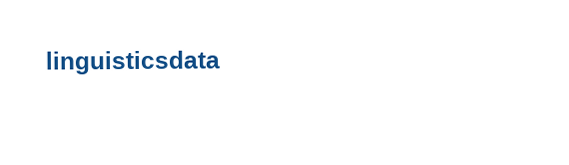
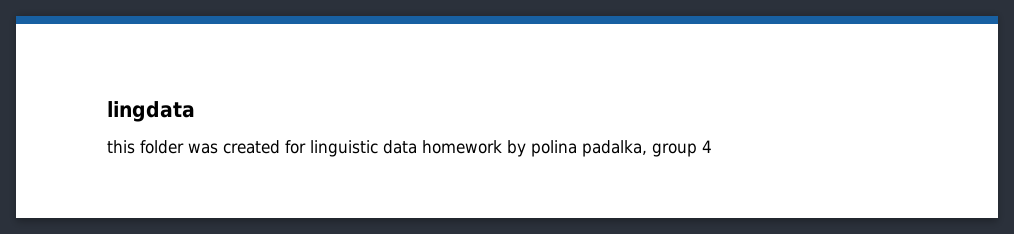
- linguisticsdata
+ lingdata
+ this folder was created for linguistic data homework by polina padalka, group 4

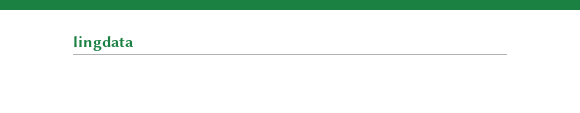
- this folder was created for linguistic data homework by polina padalka, group 4

